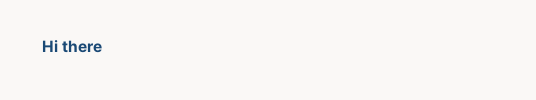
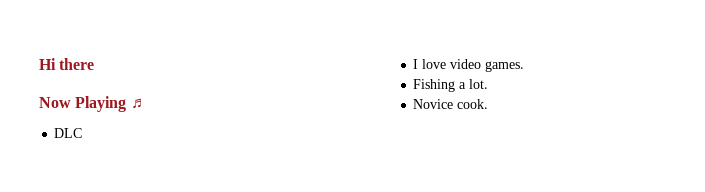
+ Now Playing ♫
+ DLC
+ I love video games.
+ Fishing a lot.
+ Novice cook.

